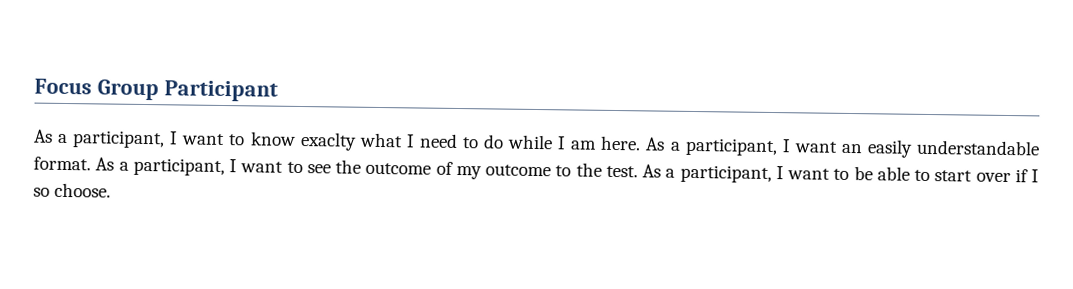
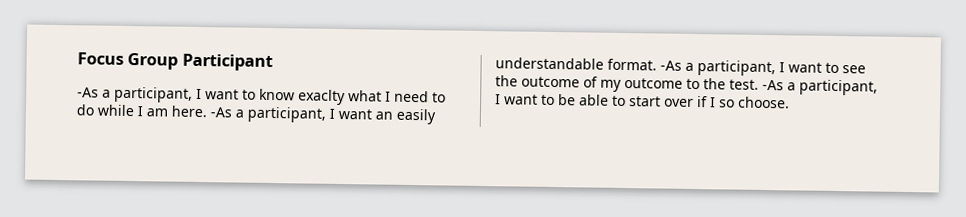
- As a participant, I want to know exaclty what I need to do while I am here.
+ -As a participant, I want to know exaclty what I need to do while I am here.
- As a participant, I want an easily understandable format.
+ -As a participant, I want an easily understandable format.
- As a participant, I want to see the outcome of my outcome to the test.
+ -As a participant, I want to see the outcome of my outcome to the test.
- As a participant, I want to be able to start over if I so choose.
+ -As a participant, I want to be able to start over if I so choose.

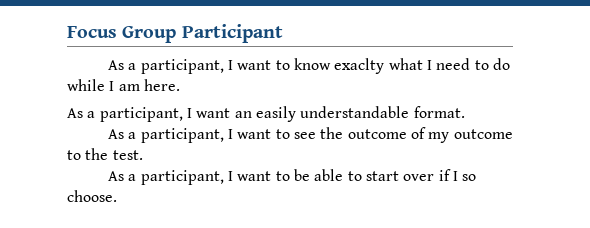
- -As a participant, I want to know exaclty what I need to do while I am here. -As a participant, I want an easily understandable format. -As a participant, I want to see the outcome of my outcome to the test. -As a participant, I want to be able to start over if I so choose.
+ As a participant, I want to know exaclty what I need to do while I am here.
+ As a participant, I want an easily understandable format.
+ As a participant, I want to see the outcome of my outcome to the test.
+ As a participant, I want to be able to start over if I so choose.

